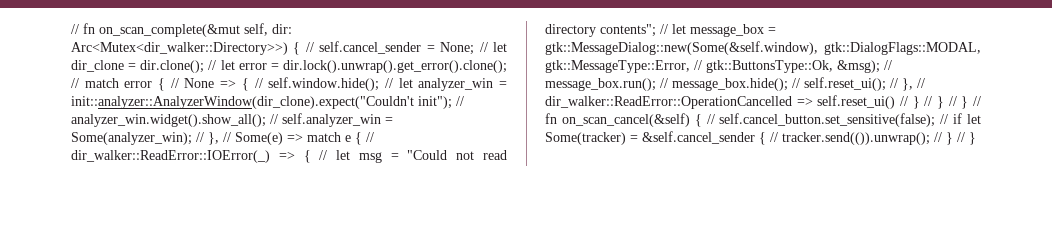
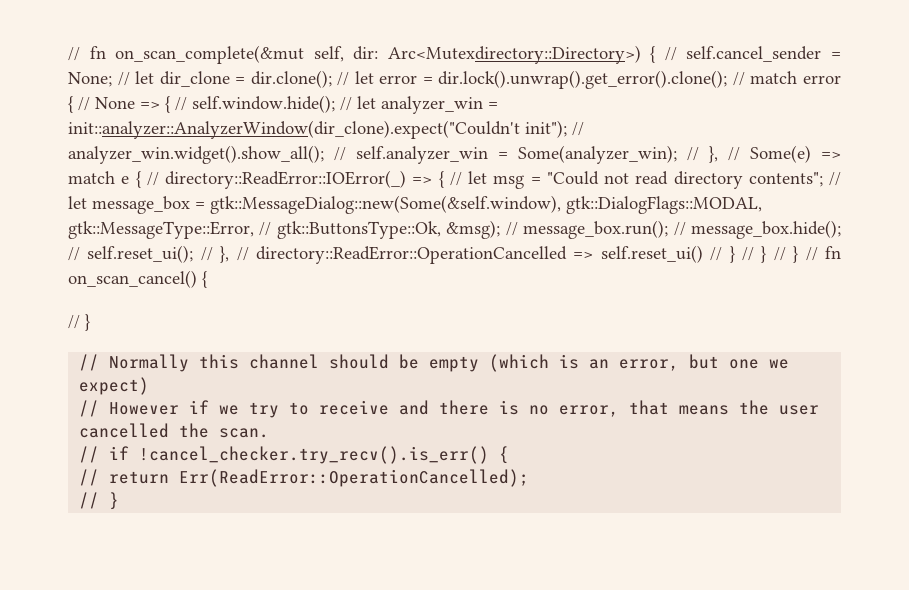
- Arc<Mutex<dir_walker::Directory>>) { // self.cancel_sender = None;
+ Arc<Mutexdirectory::Directory>) { // self.cancel_sender = None;
- // }, // Some(e) => match e { // dir_walker::ReadError::IOError(_) => { // let msg = "Could not read directory contents";
+ // }, // Some(e) => match e { // directory::ReadError::IOError(_) => { // let msg = "Could not read directory contents";
- // }, // dir_walker::ReadError::OperationCancelled => self.reset_ui() // } // } // } // fn on_scan_cancel(&self) { // self.cancel_button.set_sensitive(false); // if let Some(tracker) = &self.cancel_sender { // tracker.send(()).unwrap(); // } // }
+ // }, // directory::ReadError::OperationCancelled => self.reset_ui() // } // } // } // fn on_scan_cancel() {
+ // }
+ // Normally this channel should be empty (which is an error, but one we expect)
+ // However if we try to receive and there is no error, that means the user cancelled the scan.
+ // if !cancel_checker.try_recv().is_err() {
+ // return Err(ReadError::OperationCancelled);
+ // }

